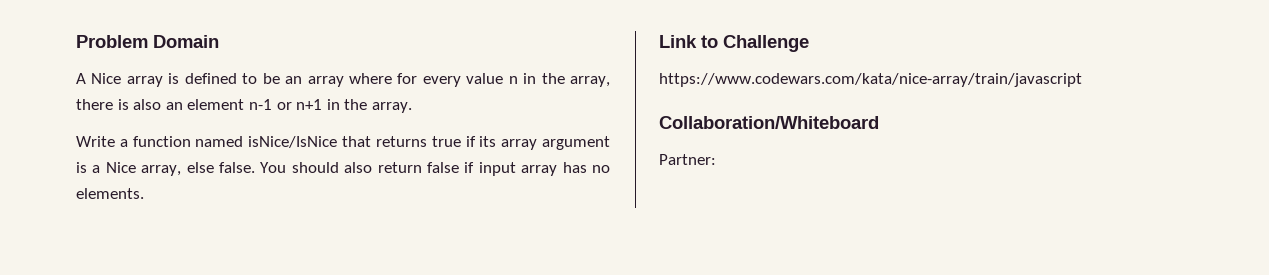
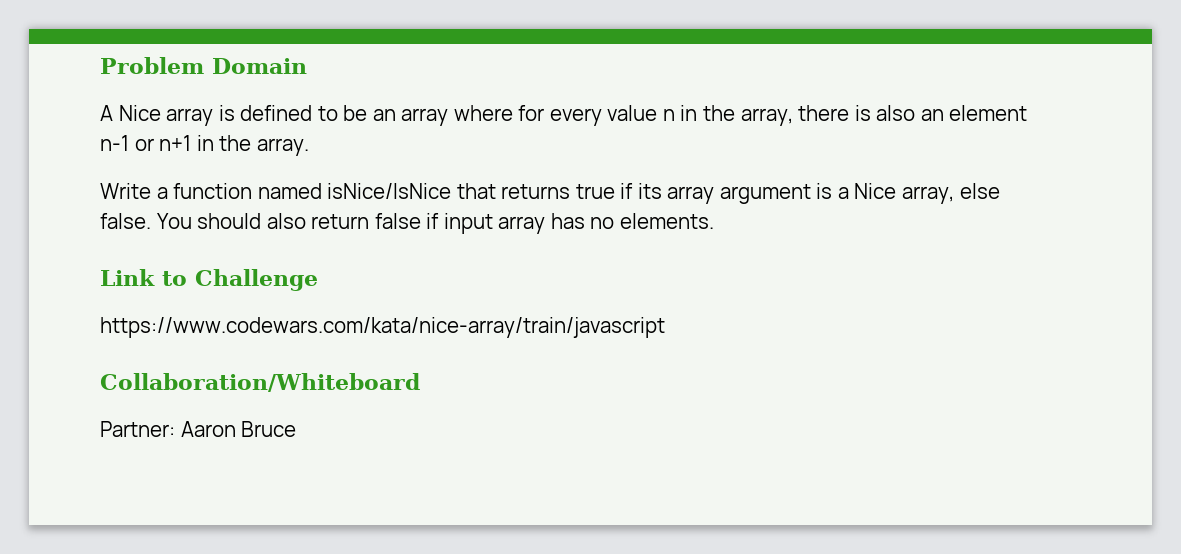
- Partner:
+ Partner: Aaron Bruce

